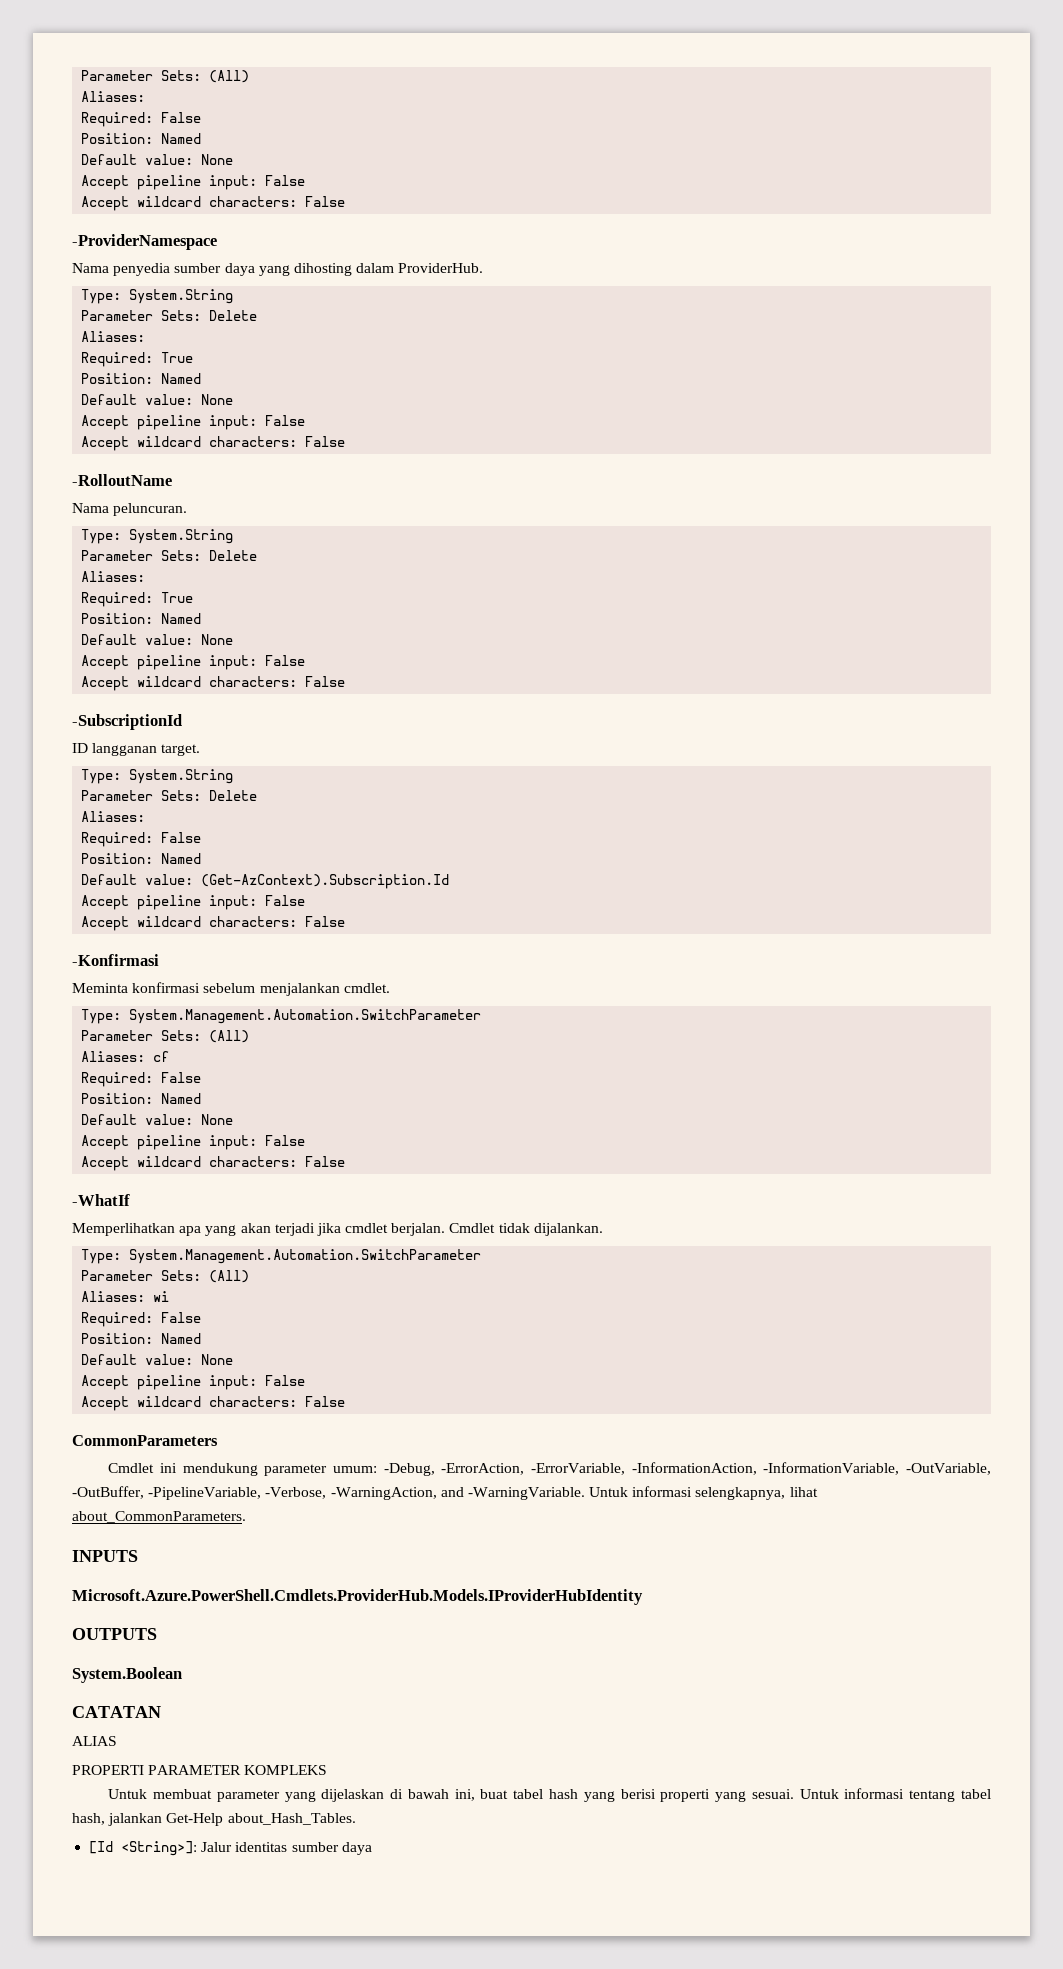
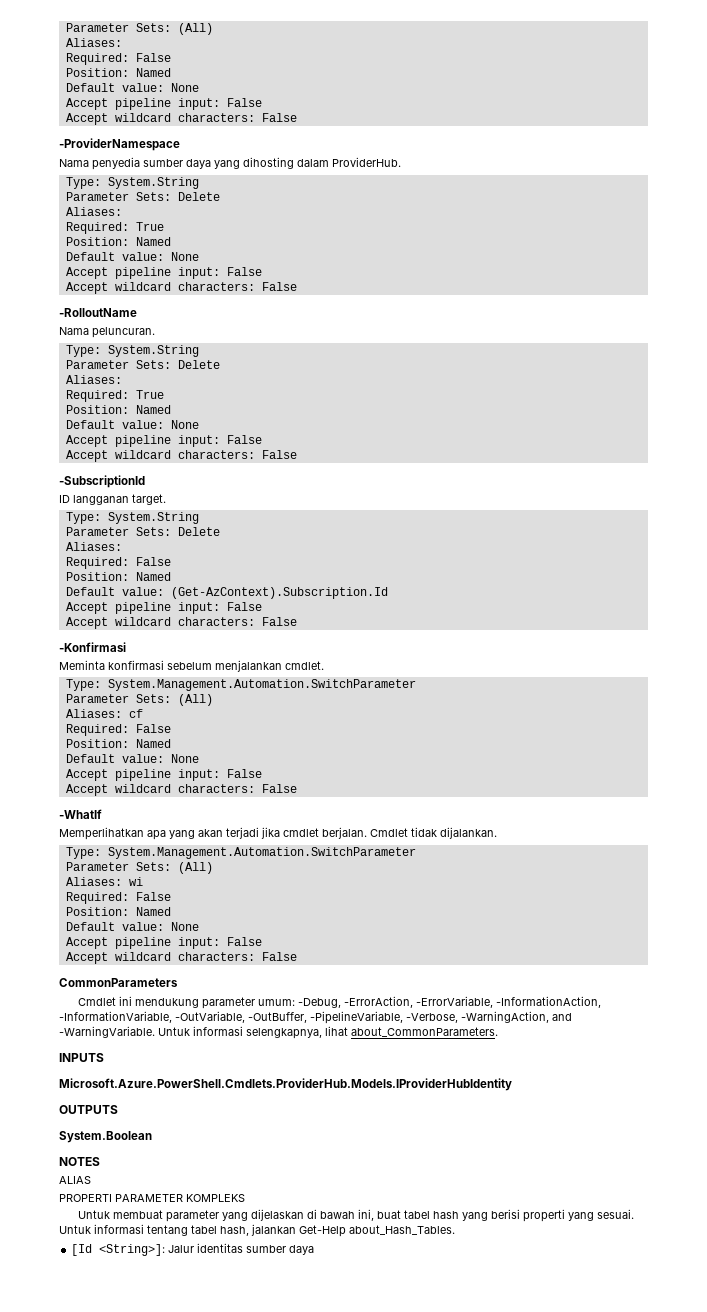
- CATATAN
+ NOTES

